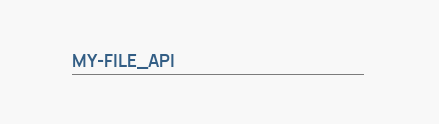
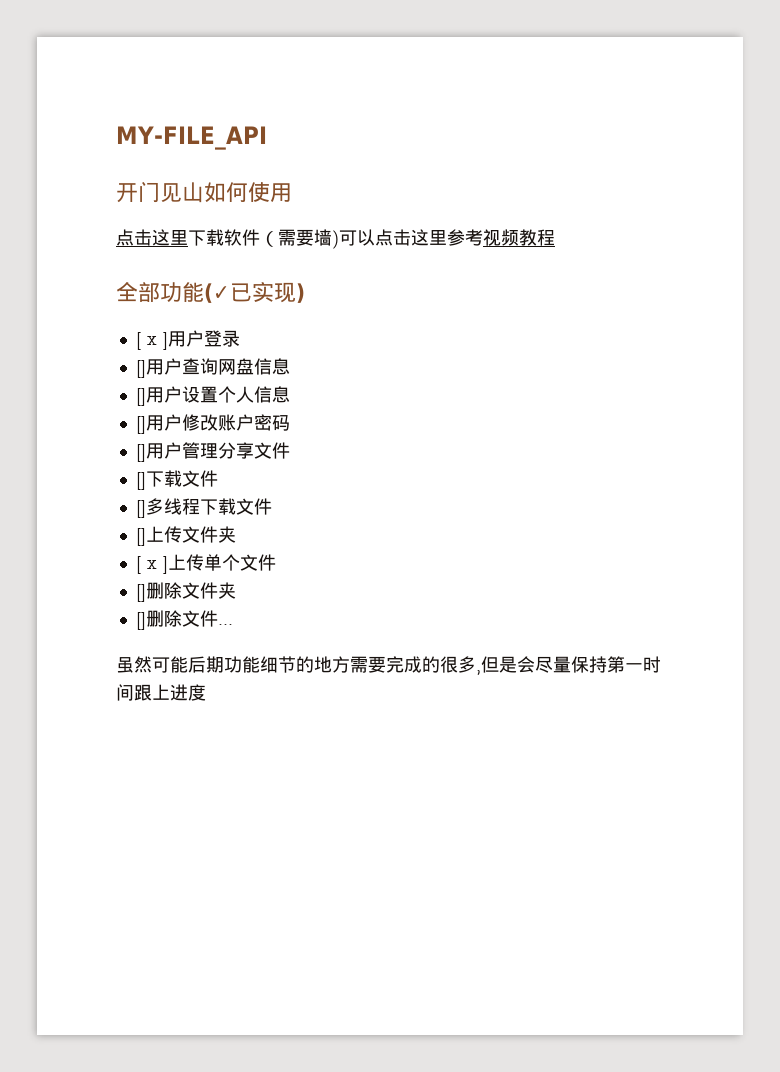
+ 开门见山如何使用
+ 点击这里下载软件（需要墙)可以点击这里参考视频教程
+ 全部功能(✓已实现)
+ [ x ]用户登录
+ []用户查询网盘信息
+ []用户设置个人信息
+ []用户修改账户密码
+ []用户管理分享文件
+ []下载文件
+ []多线程下载文件
+ []上传文件夹
+ [ x ]上传单个文件
+ []删除文件夹
+ []删除文件...
+ 虽然可能后期功能细节的地方需要完成的很多,但是会尽量保持第一时间跟上进度

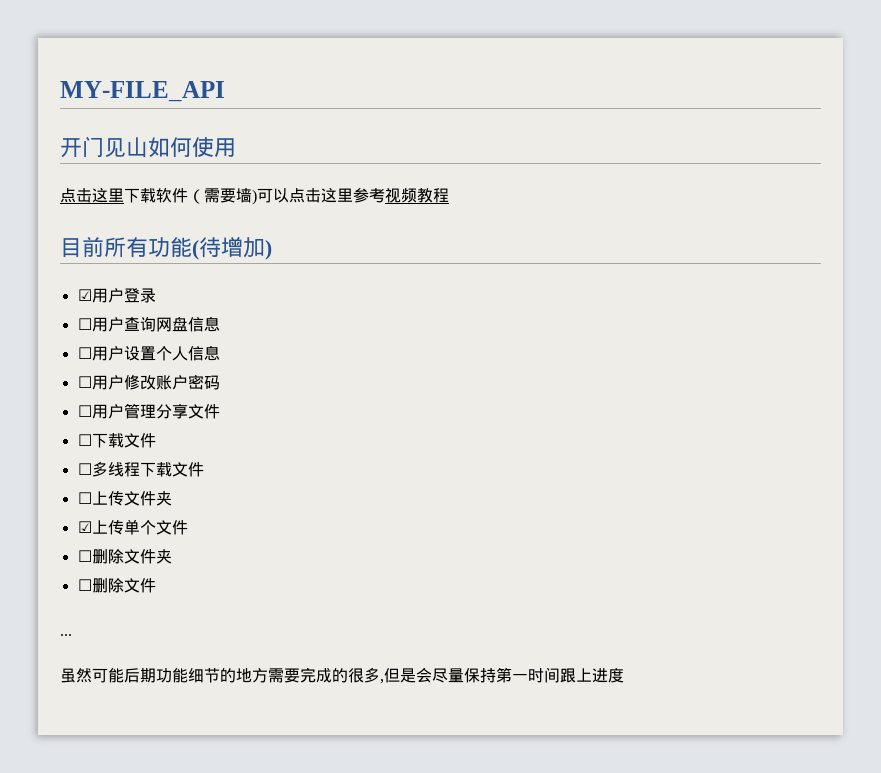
- 全部功能(✓已实现)
- [ x ]用户登录
+ 目前所有功能(待增加)
+ ☑用户登录
- []用户查询网盘信息
+ ☐用户查询网盘信息
- []用户设置个人信息
+ ☐用户设置个人信息
- []用户修改账户密码
+ ☐用户修改账户密码
- []用户管理分享文件
+ ☐用户管理分享文件
- []下载文件
- []多线程下载文件
+ ☐下载文件
+ ☐多线程下载文件
- []上传文件夹
+ ☐上传文件夹
- [ x ]上传单个文件
+ ☑上传单个文件
- []删除文件夹
- []删除文件...
+ ☐删除文件夹
+ ☐删除文件
+ ...

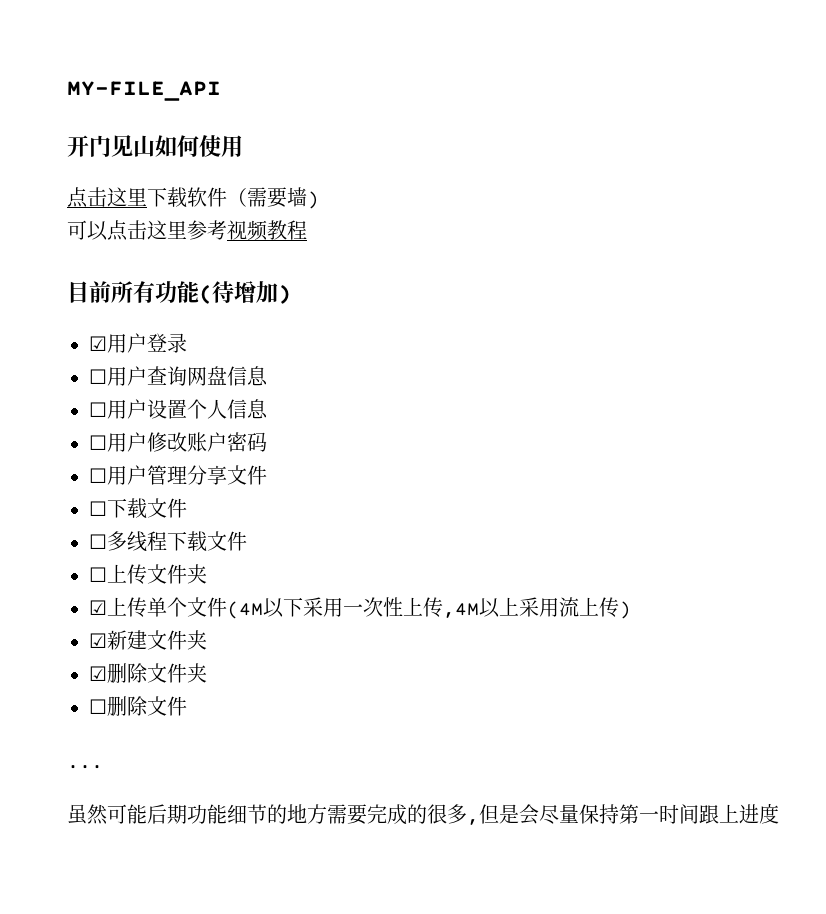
- 点击这里下载软件（需要墙)可以点击这里参考视频教程
+ 点击这里下载软件（需要墙)
+ 可以点击这里参考视频教程
- ☑上传单个文件
- ☐删除文件夹
+ ☑上传单个文件(4M以下采用一次性上传,4M以上采用流上传)
+ ☑新建文件夹
+ ☑删除文件夹

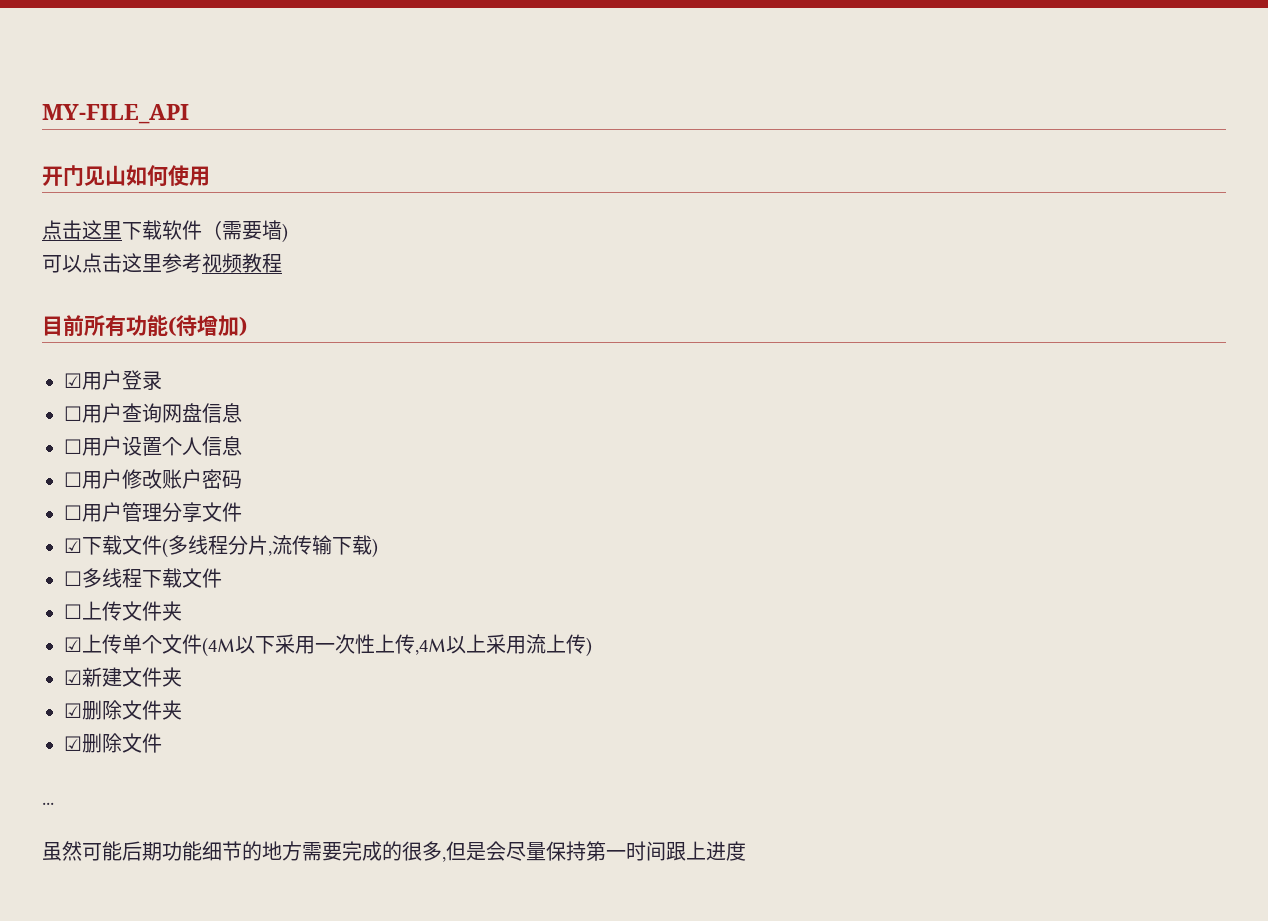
- ☐下载文件
+ ☑下载文件(多线程分片,流传输下载)
  ☑删除文件夹
- ☐删除文件
+ ☑删除文件

